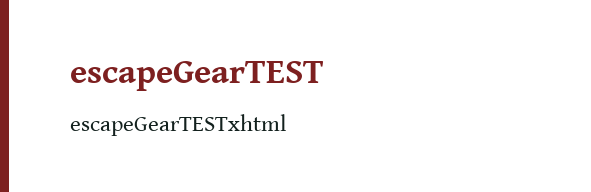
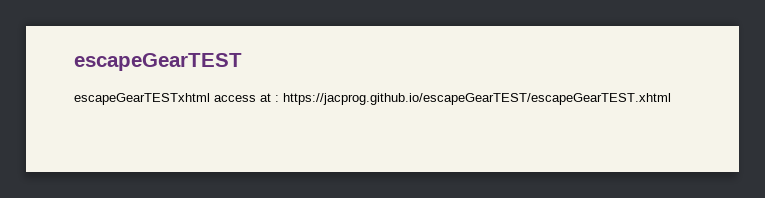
- escapeGearTESTxhtml
+ escapeGearTESTxhtml access at : https://jacprog.github.io/escapeGearTEST/escapeGearTEST.xhtml

